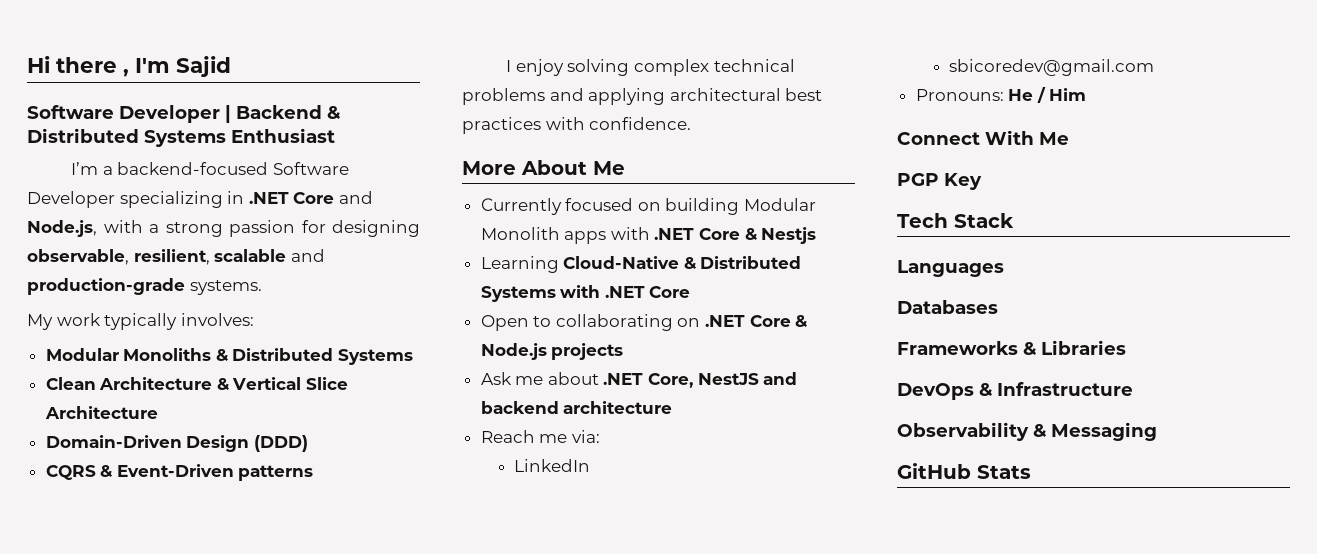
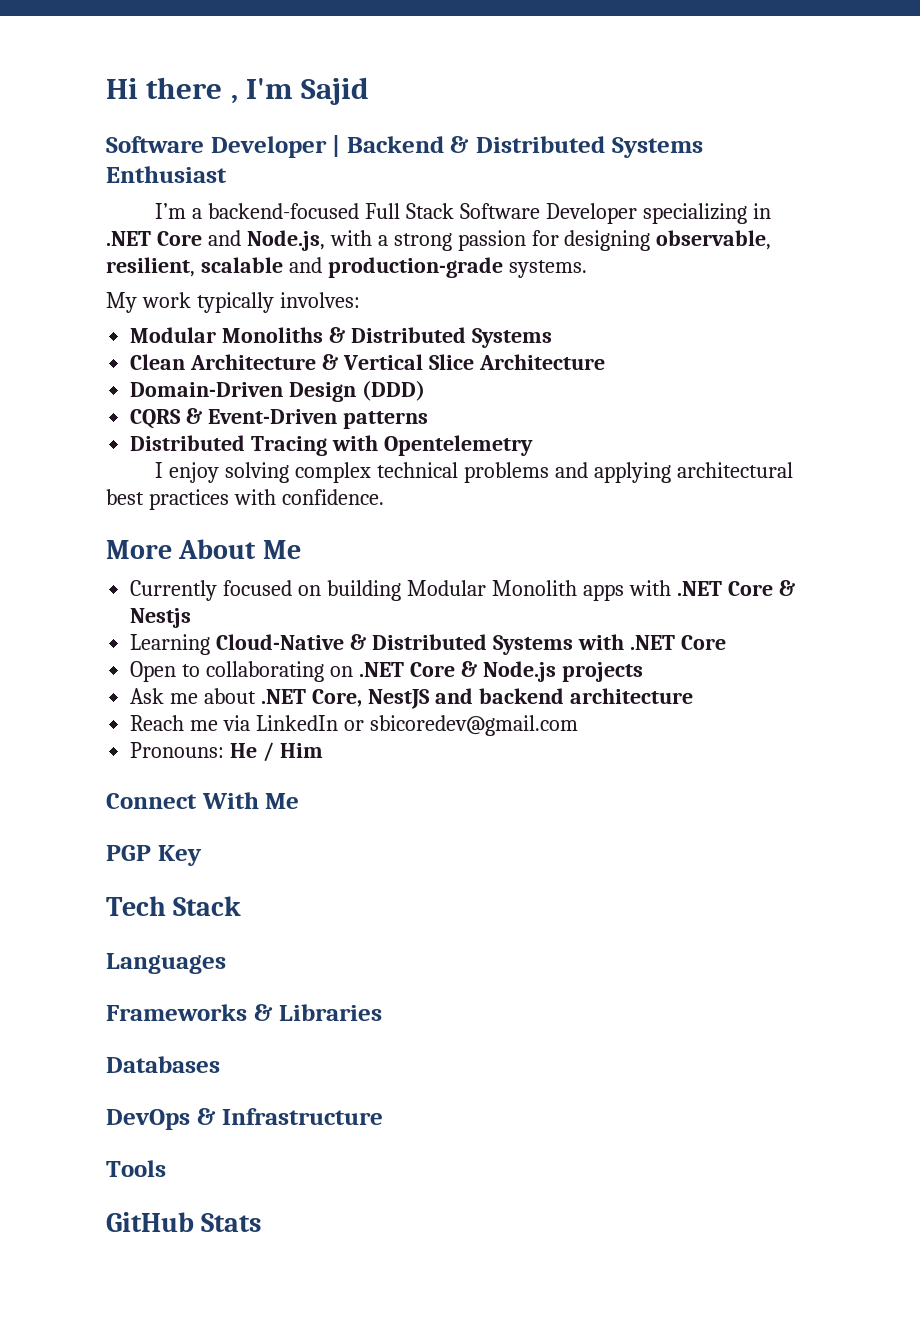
- I’m a backend-focused Software Developer specializing in .NET Core and Node.js, with a strong passion for designing observable, resilient, scalable and production-grade systems.
+ I’m a backend-focused Full Stack Software Developer specializing in .NET Core and Node.js, with a strong passion for designing observable, resilient, scalable and production-grade systems.
+ Distributed Tracing with Opentelemetry
- Reach me via:
- LinkedIn
- sbicoredev@gmail.com
+ Reach me via LinkedIn or sbicoredev@gmail.com
- Databases
+ Databases
- Observability & Messaging
+ Tools

